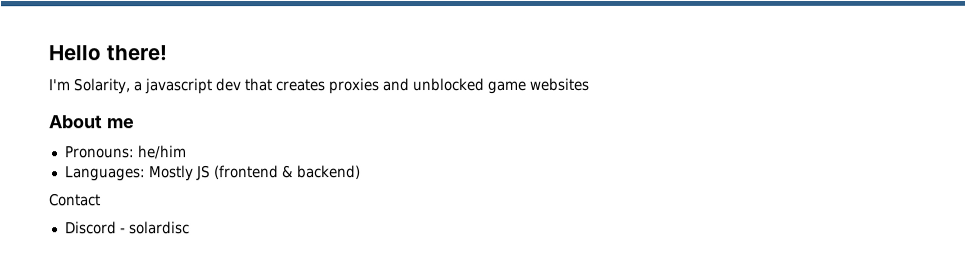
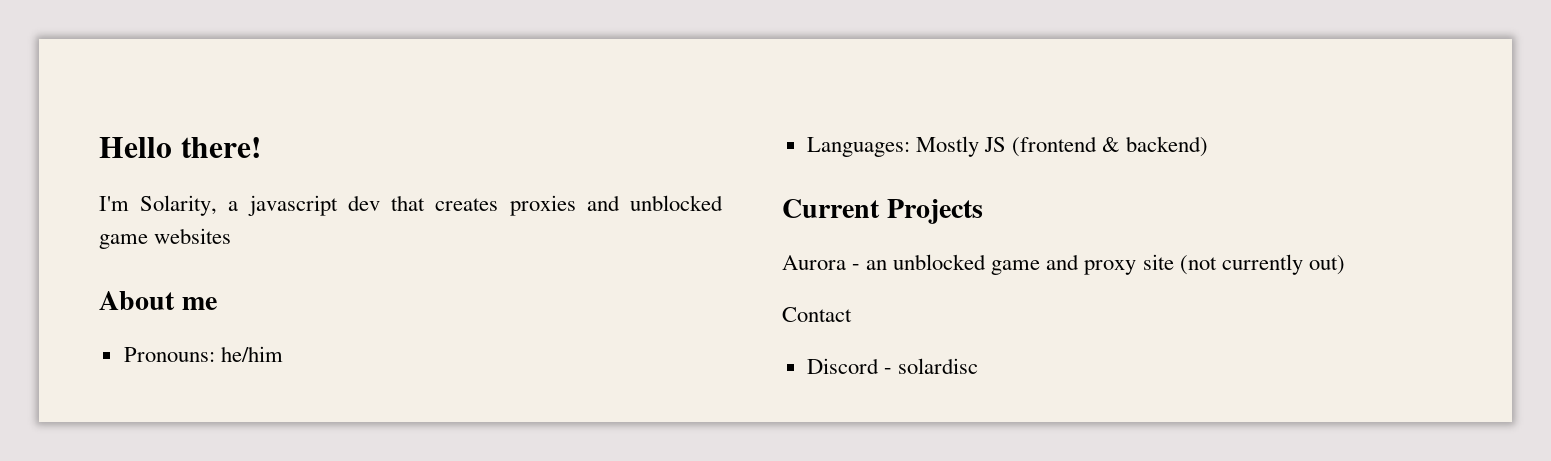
+ Current Projects
+ Aurora - an unblocked game and proxy site (not currently out)

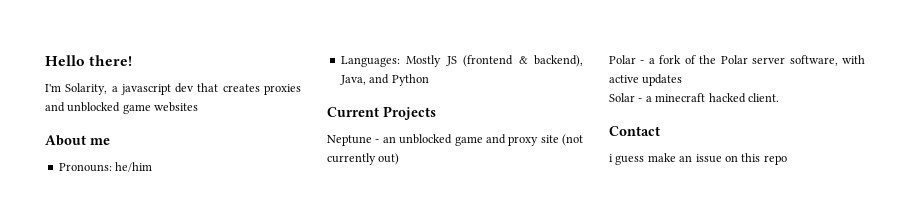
- Languages: Mostly JS (frontend & backend)
+ Languages: Mostly JS (frontend & backend), Java, and Python
- Aurora - an unblocked game and proxy site (not currently out)
+ Neptune - an unblocked game and proxy site (not currently out)
+ Polar - a fork of the Polar server software, with active updates
+ Solar - a minecraft hacked client.
  Contact
- Discord - solardisc
+ i guess make an issue on this repo

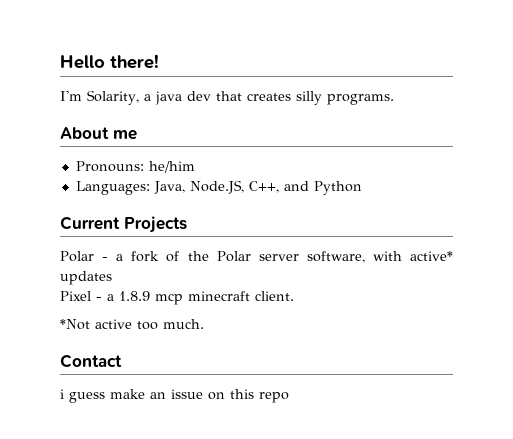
- I'm Solarity, a javascript dev that creates proxies and unblocked game websites
+ I'm Solarity, a java dev that creates silly programs.
- Languages: Mostly JS (frontend & backend), Java, and Python
+ Languages: Java, Node.JS, C++, and Python
  Current Projects
- Neptune - an unblocked game and proxy site (not currently out)
- Polar - a fork of the Polar server software, with active updates
+ Polar - a fork of the Polar server software, with active* updates
- Solar - a minecraft hacked client.
+ Pixel - a 1.8.9 mcp minecraft client.
+ *Not active too much.

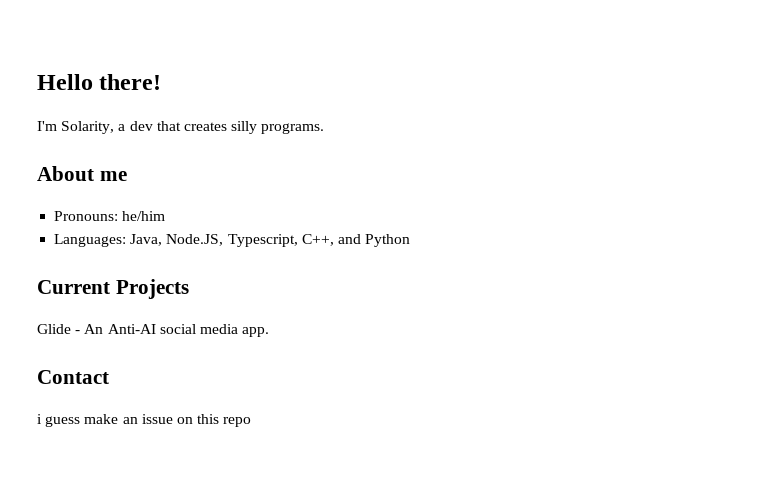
- I'm Solarity, a java dev that creates silly programs.
+ I'm Solarity, a dev that creates silly programs.
- Languages: Java, Node.JS, C++, and Python
+ Languages: Java, Node.JS, Typescript, C++, and Python
- Polar - a fork of the Polar server software, with active* updates
- Pixel - a 1.8.9 mcp minecraft client.
- *Not active too much.
+ Glide - An Anti-AI social media app.

